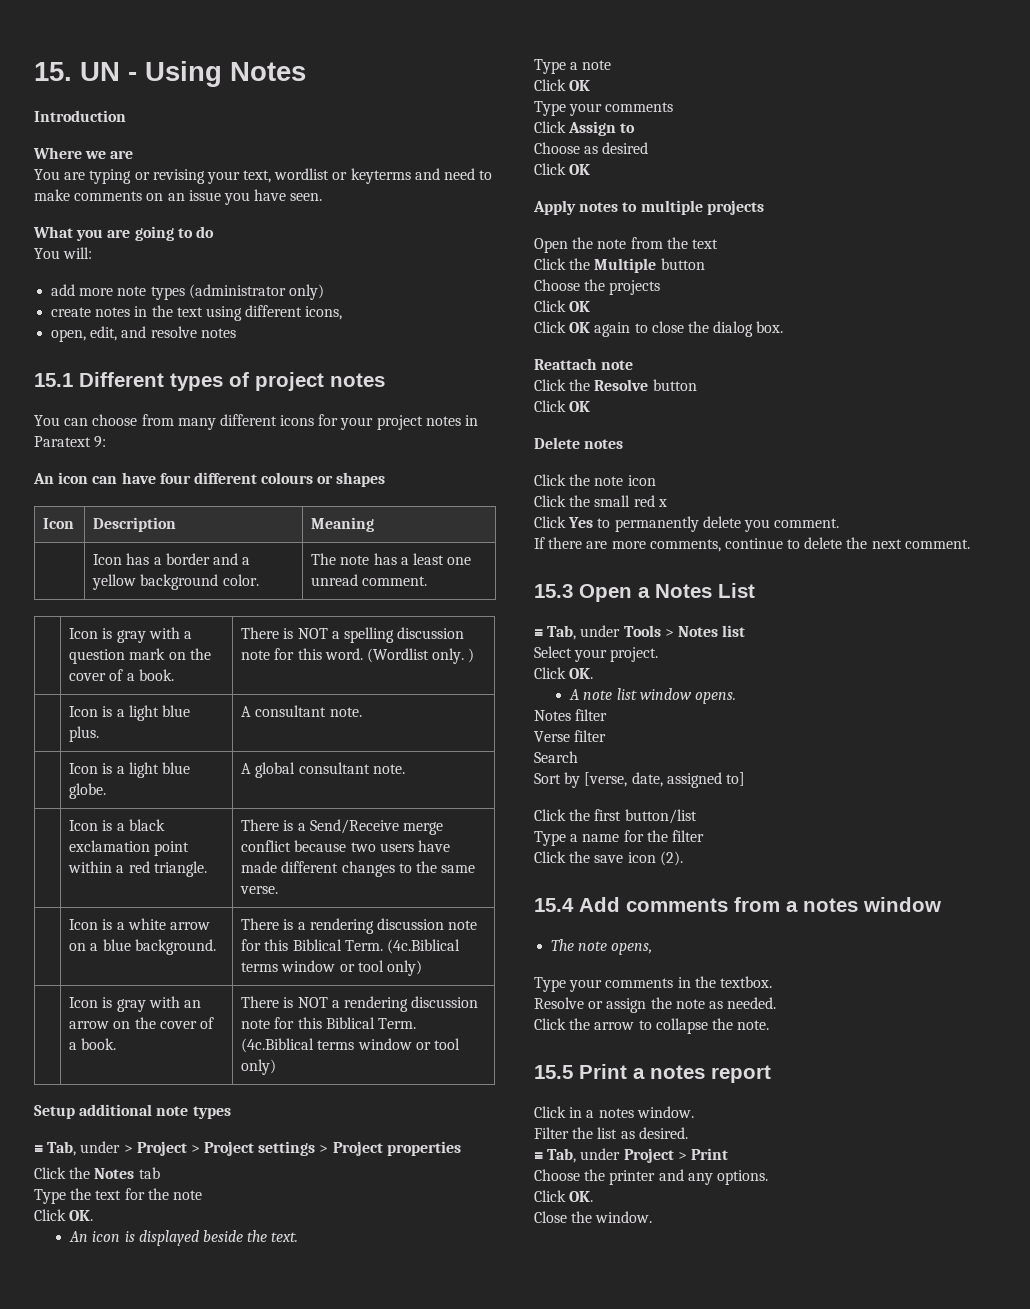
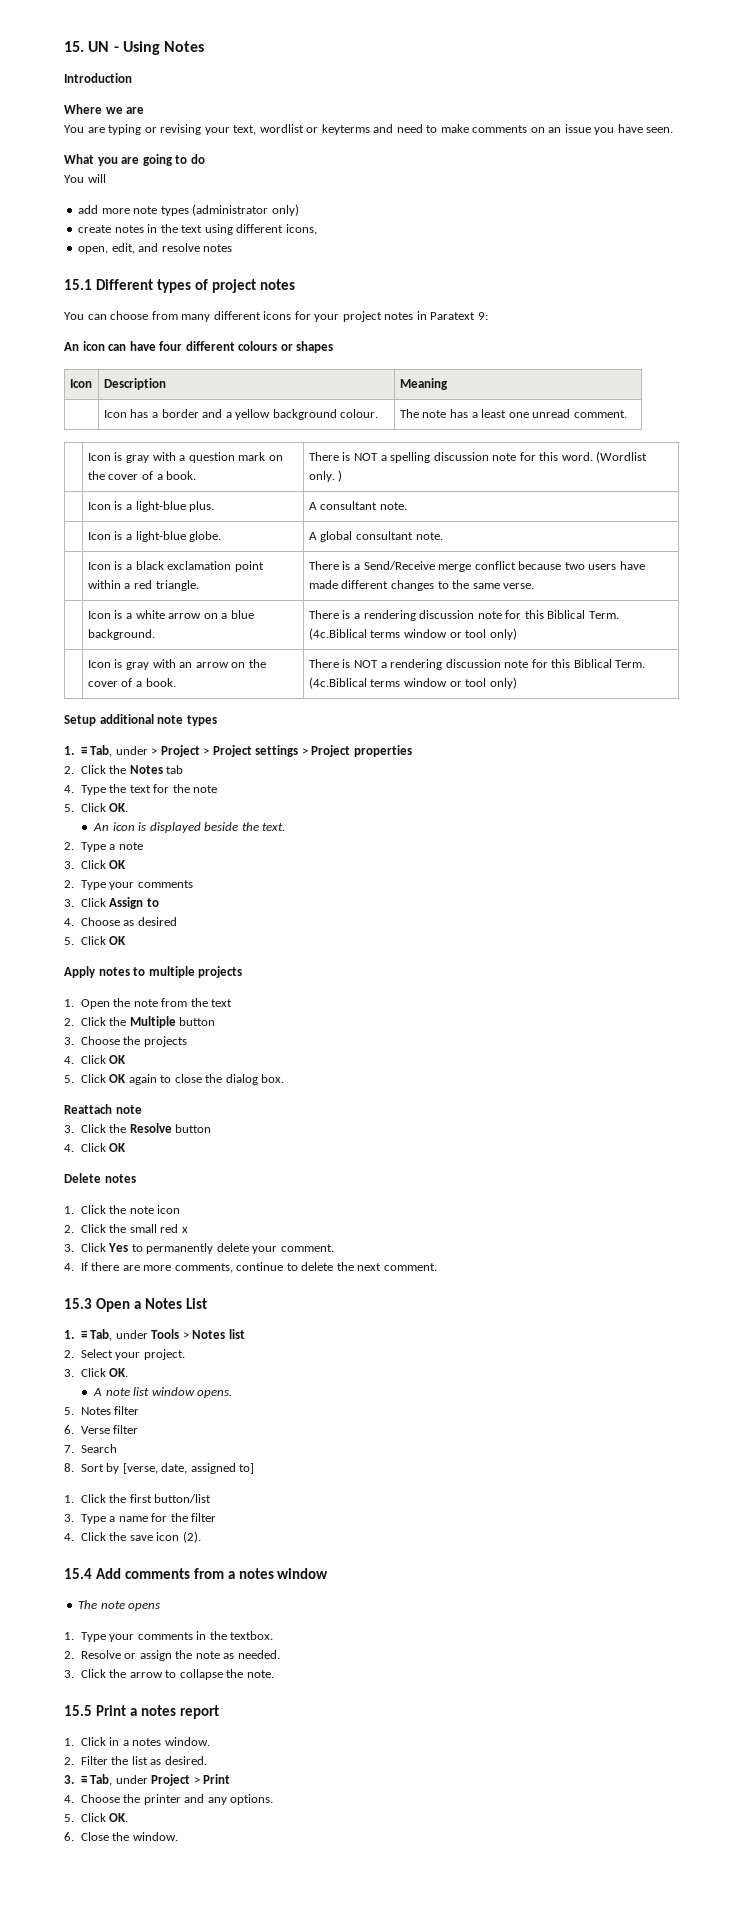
- You will:
+ You will
- | Icon has a border and a yellow background color. | The note has a least one unread comment.
+ | Icon has a border and a yellow background colour. | The note has a least one unread comment.
- | Icon is a light blue plus. | A consultant note.
+ | Icon is a light-blue plus. | A consultant note.
- | Icon is a light blue globe. | A global consultant note.
+ | Icon is a light-blue globe. | A global consultant note.
- ≡ Tab, under > Project > Project settings > Project properties
+ 1. ≡ Tab, under > Project > Project settings > Project properties
- Click the Notes tab
+ 2. Click the Notes tab
- Type the text for the note
- Click OK.
+ 4. Type the text for the note
+ 5. Click OK.
- Type a note
- Click OK
- Type your comments
+ 2. Type a note
+ 3. Click OK
+ 2. Type your comments
- Click Assign to
+ 3. Click Assign to
- Choose as desired
- Click OK
+ 4. Choose as desired
+ 5. Click OK
- Open the note from the text
+ 1. Open the note from the text
- Click the Multiple button
+ 2. Click the Multiple button
- Choose the projects
- Click OK
- Click OK again to close the dialog box.
+ 3. Choose the projects
+ 4. Click OK
+ 5. Click OK again to close the dialog box.
- Click the Resolve button
- Click OK
+ 3. Click the Resolve button
+ 4. Click OK
- Click the note icon
+ 1. Click the note icon
- Click the small red x
+ 2. Click the small red x
- Click Yes to permanently delete you comment.
- If there are more comments, continue to delete the next comment.
+ 3. Click Yes to permanently delete your comment.
+ 4. If there are more comments, continue to delete the next comment.
- ≡ Tab, under Tools > Notes list
+ 1. ≡ Tab, under Tools > Notes list
- Select your project.
- Click OK.
+ 2. Select your project.
+ 3. Click OK.
- Notes filter
+ 5. Notes filter
- Verse filter
+ 6. Verse filter
- Search
+ 7. Search
- Sort by [verse, date, assigned to]
+ 8. Sort by [verse, date, assigned to]
- Click the first button/list
+ 1. Click the first button/list
- Type a name for the filter
+ 3. Type a name for the filter
- Click the save icon (2).
+ 4. Click the save icon (2).
- The note opens,
- Type your comments in the textbox.
+ The note opens
+ 1. Type your comments in the textbox.
- Resolve or assign the note as needed.
+ 2. Resolve or assign the note as needed.
- Click the arrow to collapse the note.
+ 3. Click the arrow to collapse the note.
- Click in a notes window.
+ 1. Click in a notes window.
- Filter the list as desired.
+ 2. Filter the list as desired.
- ≡ Tab, under Project > Print
+ 3. ≡ Tab, under Project > Print
- Choose the printer and any options.
- Click OK.
- Close the window.
+ 4. Choose the printer and any options.
+ 5. Click OK.
+ 6. Close the window.

